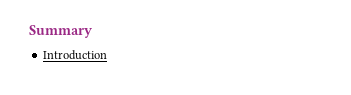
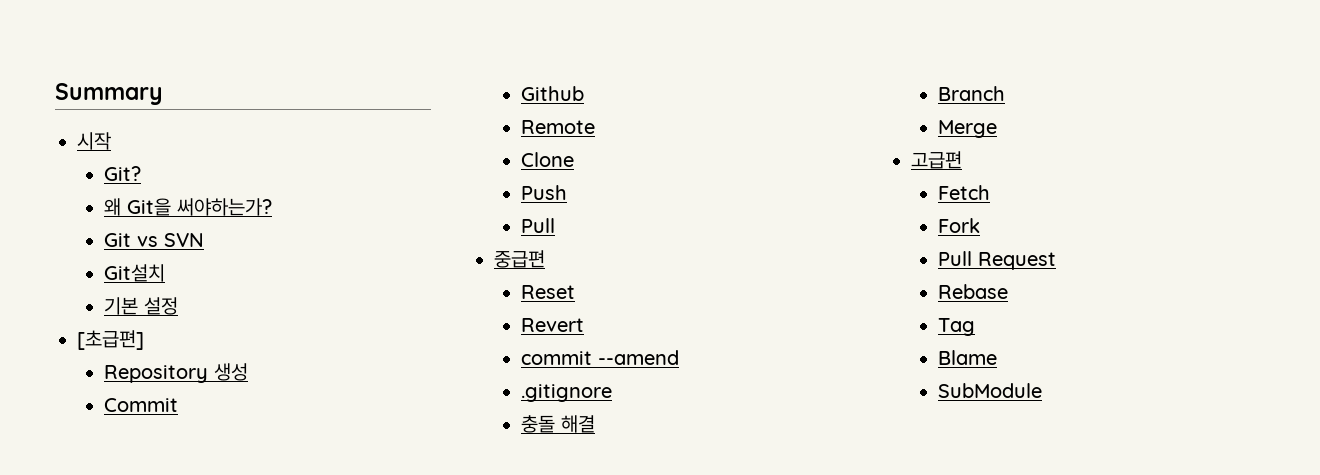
- Introduction
+ 시작
+ Git?
+ 왜 Git을 써야하는가?
+ Git vs SVN
+ Git설치
+ 기본 설정
+ [초급편]
+ Repository 생성
+ Commit
+ Github
+ Remote
+ Clone
+ Push
+ Pull
+ 중급편
+ Reset
+ Revert
+ commit --amend
+ .gitignore
+ 충돌 해결
+ Branch
+ Merge
+ 고급편
+ Fetch
+ Fork
+ Pull Request
+ Rebase
+ Tag
+ Blame
+ SubModule

